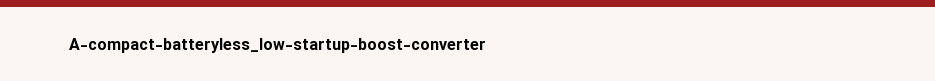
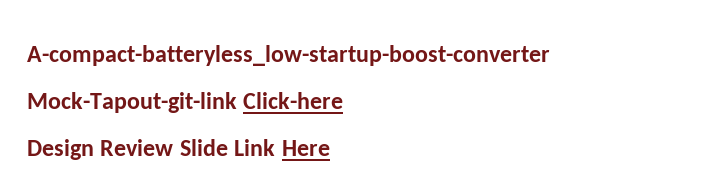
+ Mock-Tapout-git-link Click-here
+ Design Review Slide Link Here

